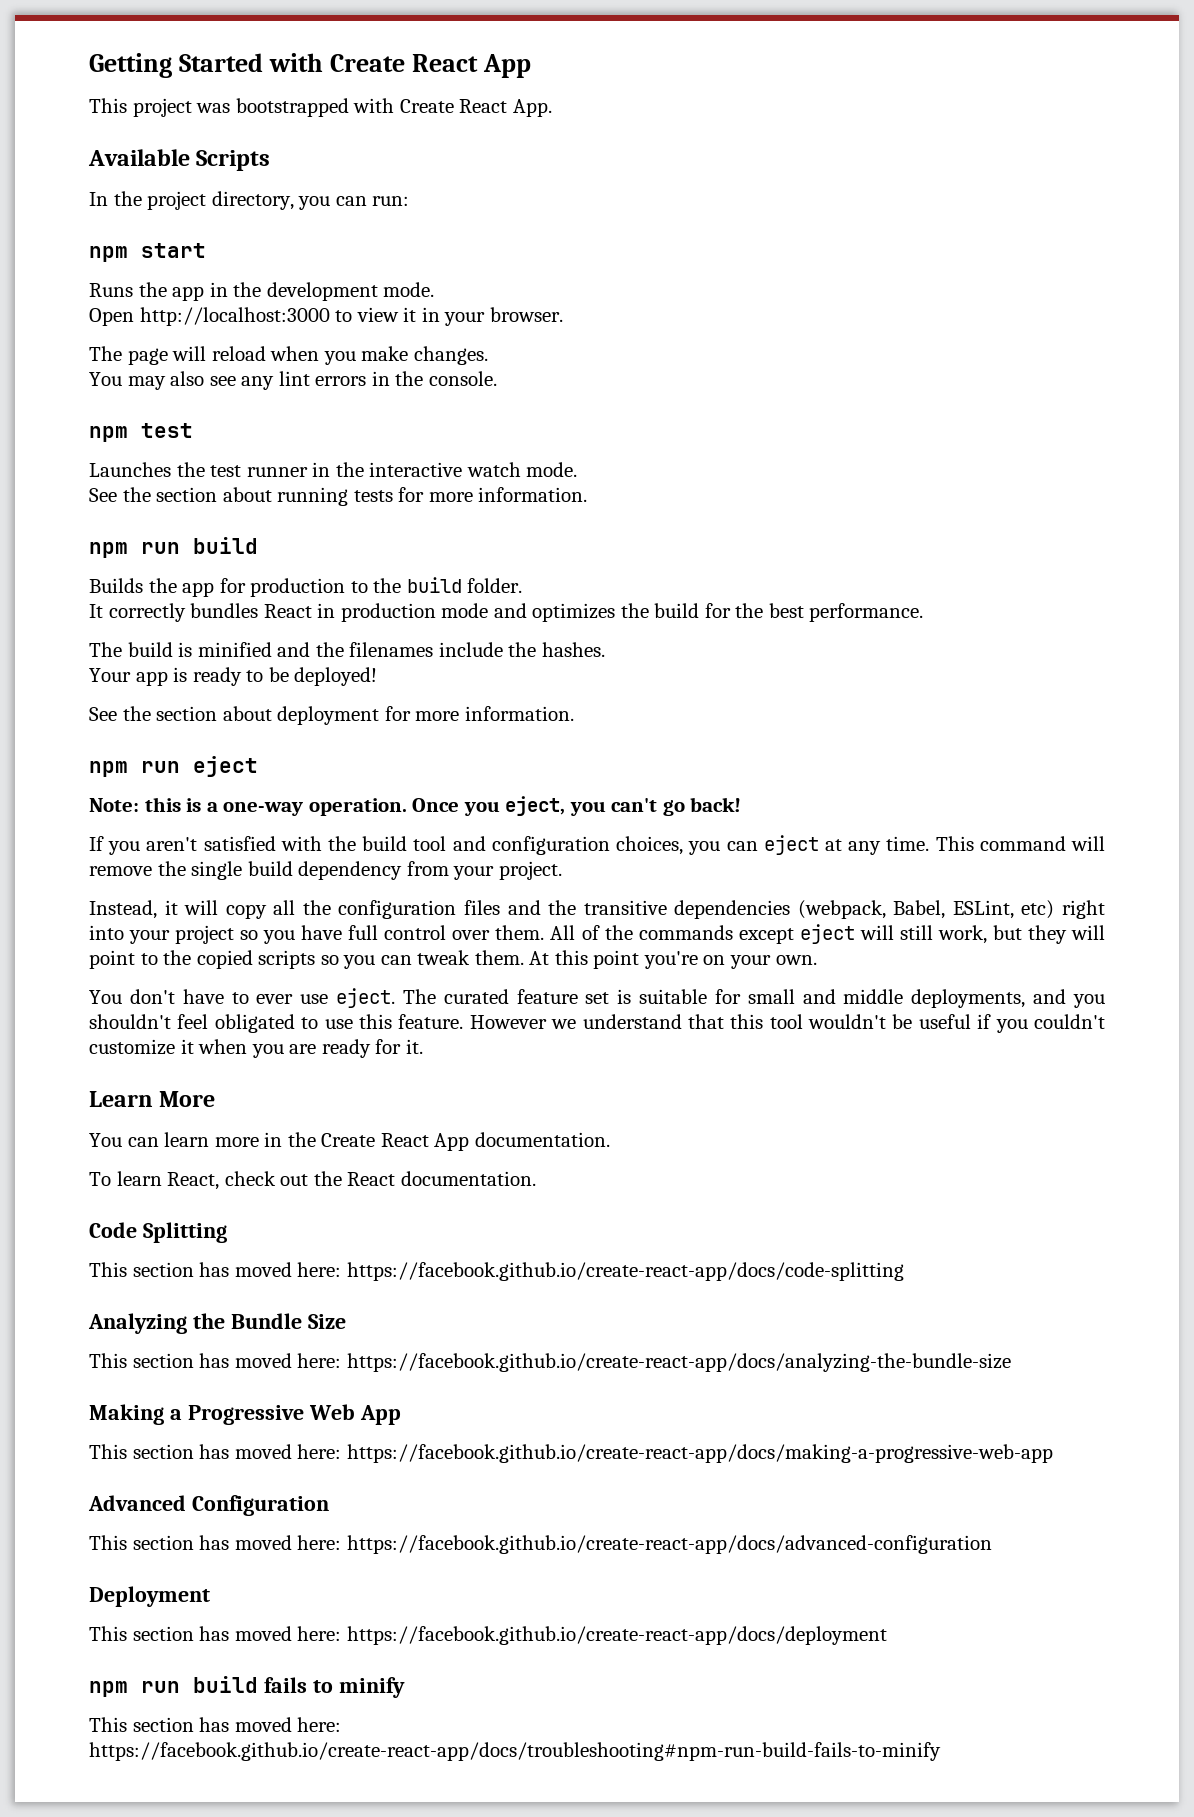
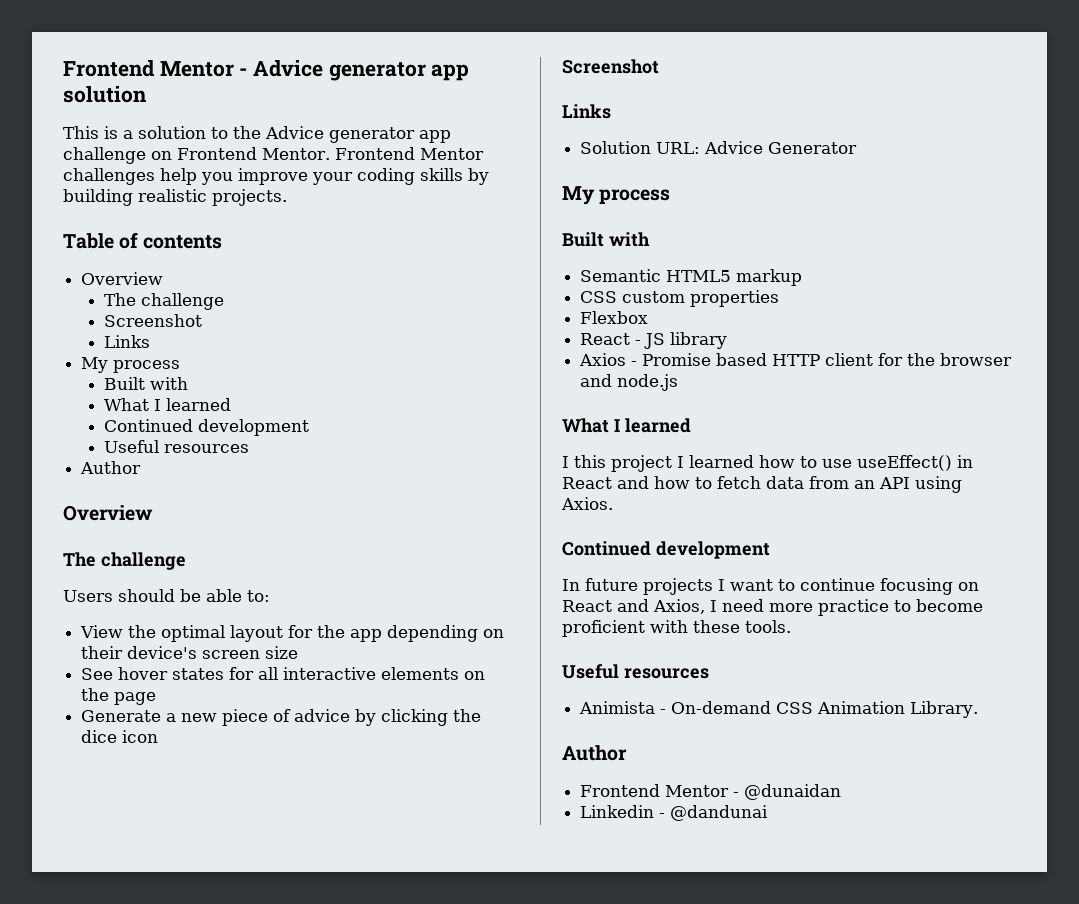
- Getting Started with Create React App
- This project was bootstrapped with Create React App.
- Available Scripts
- In the project directory, you can run:
- npm start
- Runs the app in the development mode.
- Open http://localhost:3000 to view it in your browser.
- The page will reload when you make changes.
- You may also see any lint errors in the console.
- npm test
- Launches the test runner in the interactive watch mode.
- See the section about running tests for more information.
- npm run build
- Builds the app for production to the build folder.
- It correctly bundles React in production mode and optimizes the build for the best performance.
- The build is minified and the filenames include the hashes.
- Your app is ready to be deployed!
- See the section about deployment for more information.
- npm run eject
- Note: this is a one-way operation. Once you eject, you can't go back!
- If you aren't satisfied with the build tool and configuration choices, you can eject at any time. This command will remove the single build dependency from your project.
- Instead, it will copy all the configuration files and the transitive dependencies (webpack, Babel, ESLint, etc) right into your project so you have full control over them. All of the commands except eject will still work, but they will point to the copied scripts so you can tweak them. At this point you're on your own.
- You don't have to ever use eject. The curated feature set is suitable for small and middle deployments, and you shouldn't feel obligated to use this feature. However we understand that this tool wouldn't be useful if you couldn't customize it when you are ready for it.
- Learn More
- You can learn more in the Create React App documentation.
- To learn React, check out the React documentation.
- Code Splitting
- This section has moved here: https://facebook.github.io/create-react-app/docs/code-splitting
- Analyzing the Bundle Size
- This section has moved here: https://facebook.github.io/create-react-app/docs/analyzing-the-bundle-size
- Making a Progressive Web App
- This section has moved here: https://facebook.github.io/create-react-app/docs/making-a-progressive-web-app
- Advanced Configuration
- This section has moved here: https://facebook.github.io/create-react-app/docs/advanced-configuration
- Deployment
- This section has moved here: https://facebook.github.io/create-react-app/docs/deployment
- npm run build fails to minify
- This section has moved here: https://facebook.github.io/create-react-app/docs/troubleshooting#npm-run-build-fails-to-minify
+ Frontend Mentor - Advice generator app solution
+ This is a solution to the Advice generator app challenge on Frontend Mentor. Frontend Mentor challenges help you improve your coding skills by building realistic projects.
+ Table of contents
+ Overview
+ The challenge
+ Screenshot
+ Links
+ My process
+ Built with
+ What I learned
+ Continued development
+ Useful resources
+ Author
+ Overview
+ The challenge
+ Users should be able to:
+ View the optimal layout for the app depending on their device's screen size
+ See hover states for all interactive elements on the page
+ Generate a new piece of advice by clicking the dice icon
+ Screenshot
+ Links
+ Solution URL: Advice Generator
+ My process
+ Built with
+ Semantic HTML5 markup
+ CSS custom properties
+ Flexbox
+ React - JS library
+ Axios - Promise based HTTP client for the browser and node.js
+ What I learned
+ I this project I learned how to use useEffect() in React and how to fetch data from an API using Axios.
+ Continued development
+ In future projects I want to continue focusing on React and Axios, I need more practice to become proficient with these tools.
+ Useful resources
+ Animista - On-demand CSS Animation Library.
+ Author
+ Frontend Mentor - @dunaidan
+ Linkedin - @dandunai

